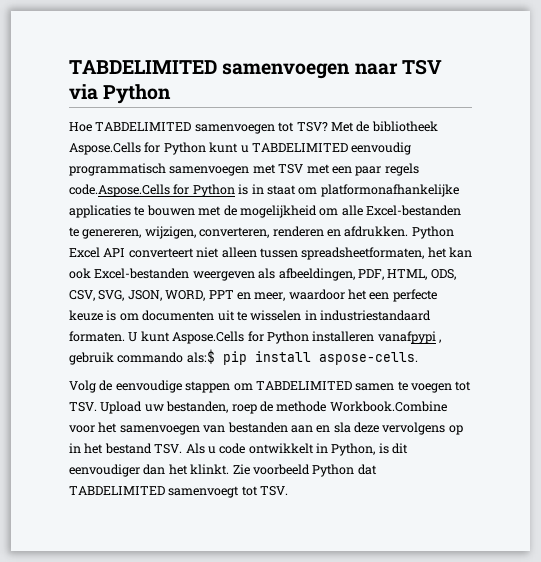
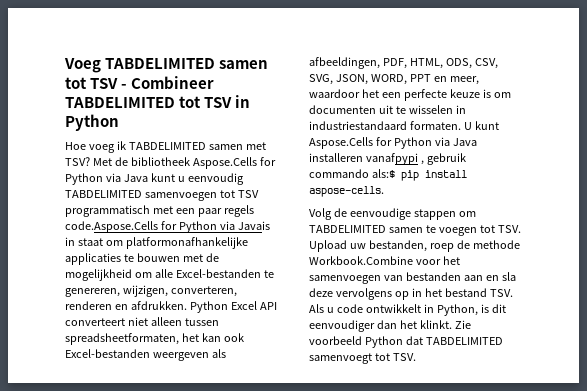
- TABDELIMITED samenvoegen naar TSV via Python
- Hoe TABDELIMITED samenvoegen tot TSV?
+ Voeg TABDELIMITED samen tot TSV - Combineer TABDELIMITED tot TSV in Python
+ Hoe voeg ik TABDELIMITED samen met TSV?
- Met de bibliotheek Aspose.Cells for Python kunt u TABDELIMITED eenvoudig programmatisch samenvoegen met TSV met een paar regels code.Aspose.Cells for Python is in staat om platformonafhankelijke applicaties te bouwen met de mogelijkheid om alle Excel-bestanden te genereren, wijzigen, converteren, renderen en afdrukken.
+ Met de bibliotheek Aspose.Cells for Python via Java kunt u eenvoudig TABDELIMITED samenvoegen tot TSV programmatisch met een paar regels code.Aspose.Cells for Python via Javais in staat om platformonafhankelijke applicaties te bouwen met de mogelijkheid om alle Excel-bestanden te genereren, wijzigen, converteren, renderen en afdrukken.
- U kunt Aspose.Cells for Python installeren vanafpypi , gebruik commando als:$ pip install aspose-cells.
+ U kunt Aspose.Cells for Python via Java installeren vanafpypi , gebruik commando als:$ pip install aspose-cells.

